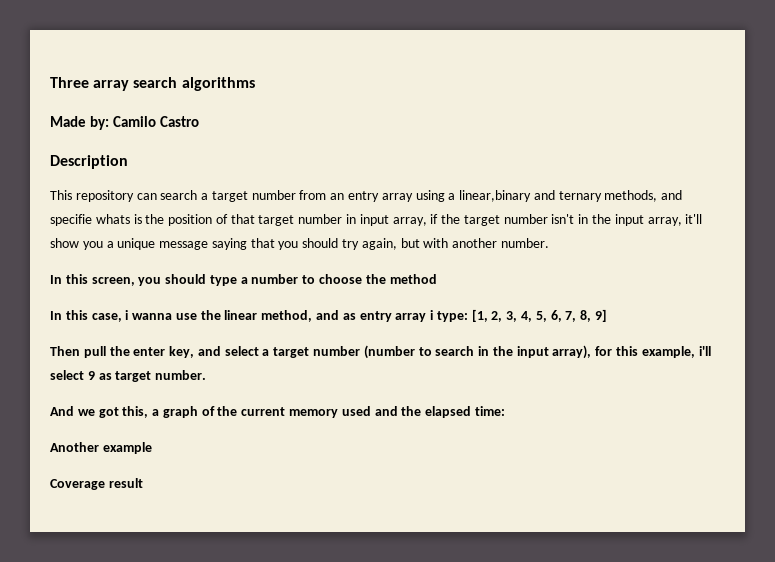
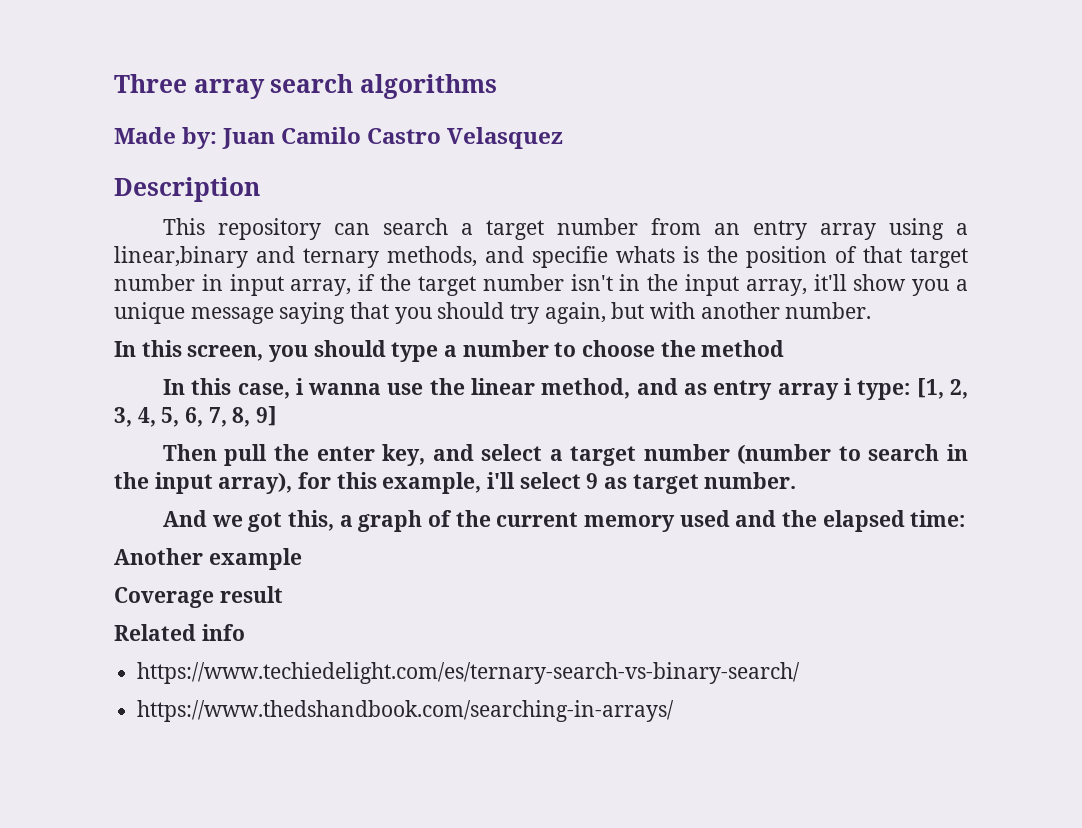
- Made by: Camilo Castro
+ Made by: Juan Camilo Castro Velasquez
+ Related info
+ https://www.techiedelight.com/es/ternary-search-vs-binary-search/
+ https://www.thedshandbook.com/searching-in-arrays/

